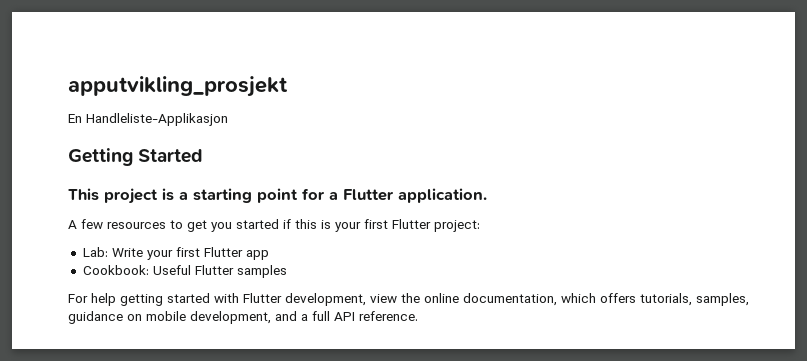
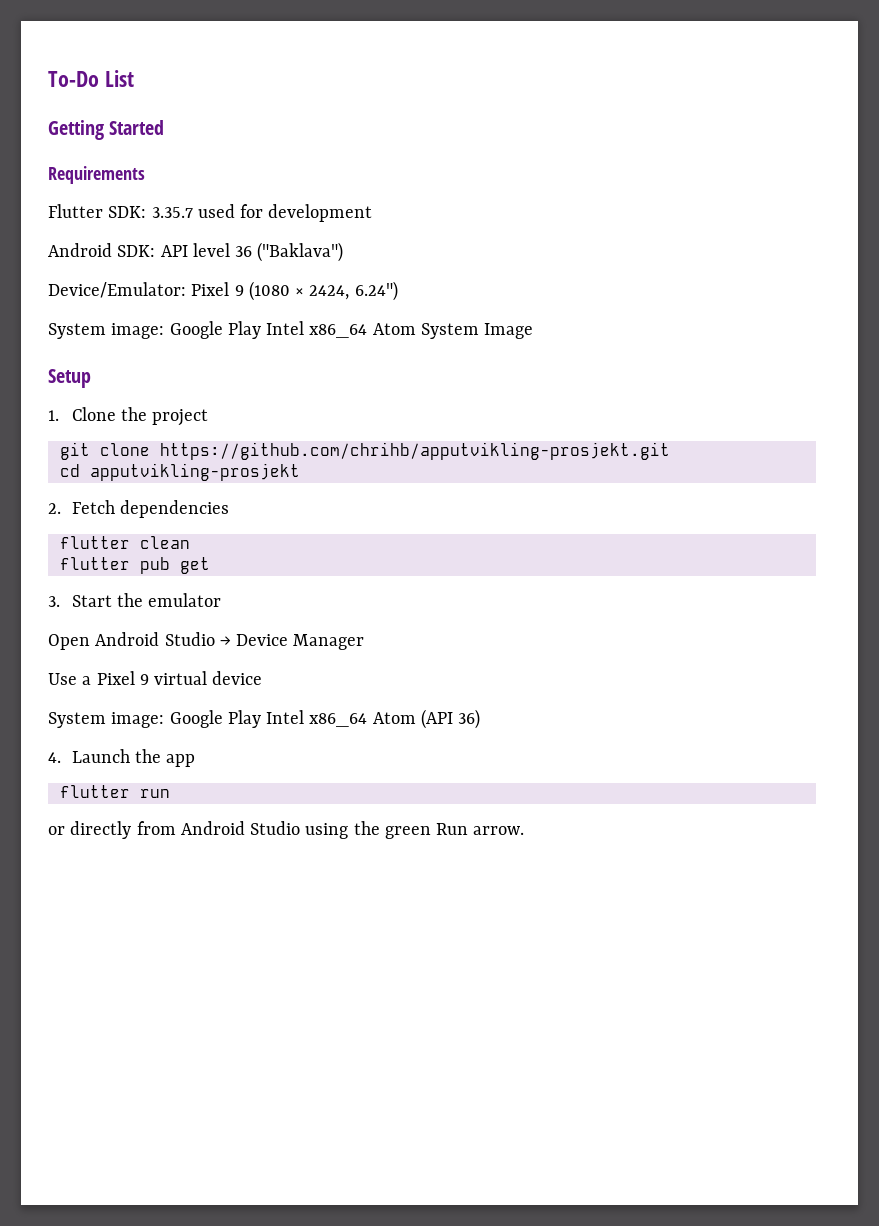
- apputvikling_prosjekt
- En Handleliste-Applikasjon
+ To-Do List
- This project is a starting point for a Flutter application.
- A few resources to get you started if this is your first Flutter project:
- Lab: Write your first Flutter app
- Cookbook: Useful Flutter samples
- For help getting started with Flutter development, view the online documentation, which offers tutorials, samples, guidance on mobile development, and a full API reference.
+ Requirements
+ Flutter SDK: 3.35.7 used for development
+ Android SDK: API level 36 ("Baklava")
+ Device/Emulator: Pixel 9 (1080 × 2424, 6.24")
+ System image: Google Play Intel x86_64 Atom System Image
+ Setup
+ 1. Clone the project
+ git clone https://github.com/chrihb/apputvikling-prosjekt.git
+ cd apputvikling-prosjekt
+ 2. Fetch dependencies
+ flutter clean
+ flutter pub get
+ 3. Start the emulator
+ Open Android Studio → Device Manager
+ Use a Pixel 9 virtual device
+ System image: Google Play Intel x86_64 Atom (API 36)
+ 4. Launch the app
+ flutter run
+ or directly from Android Studio using the green Run arrow.

